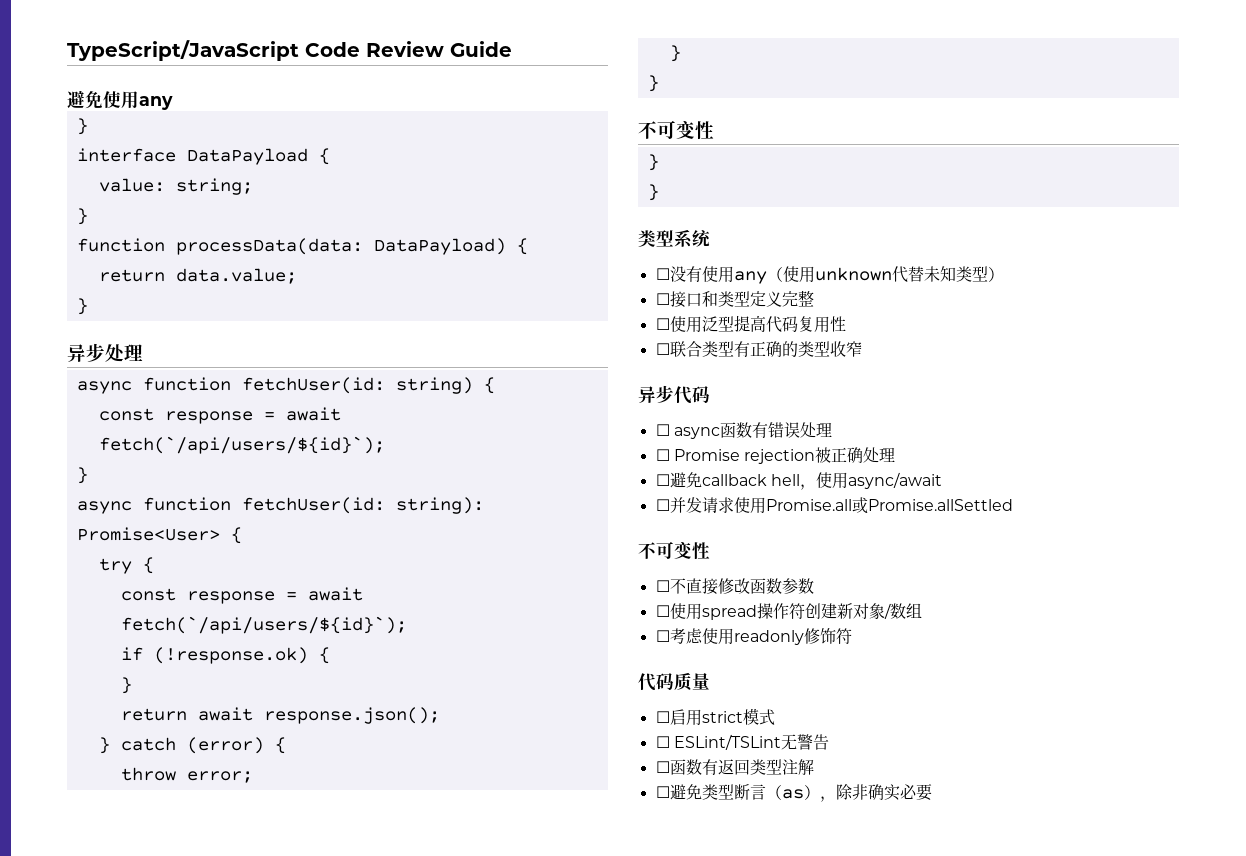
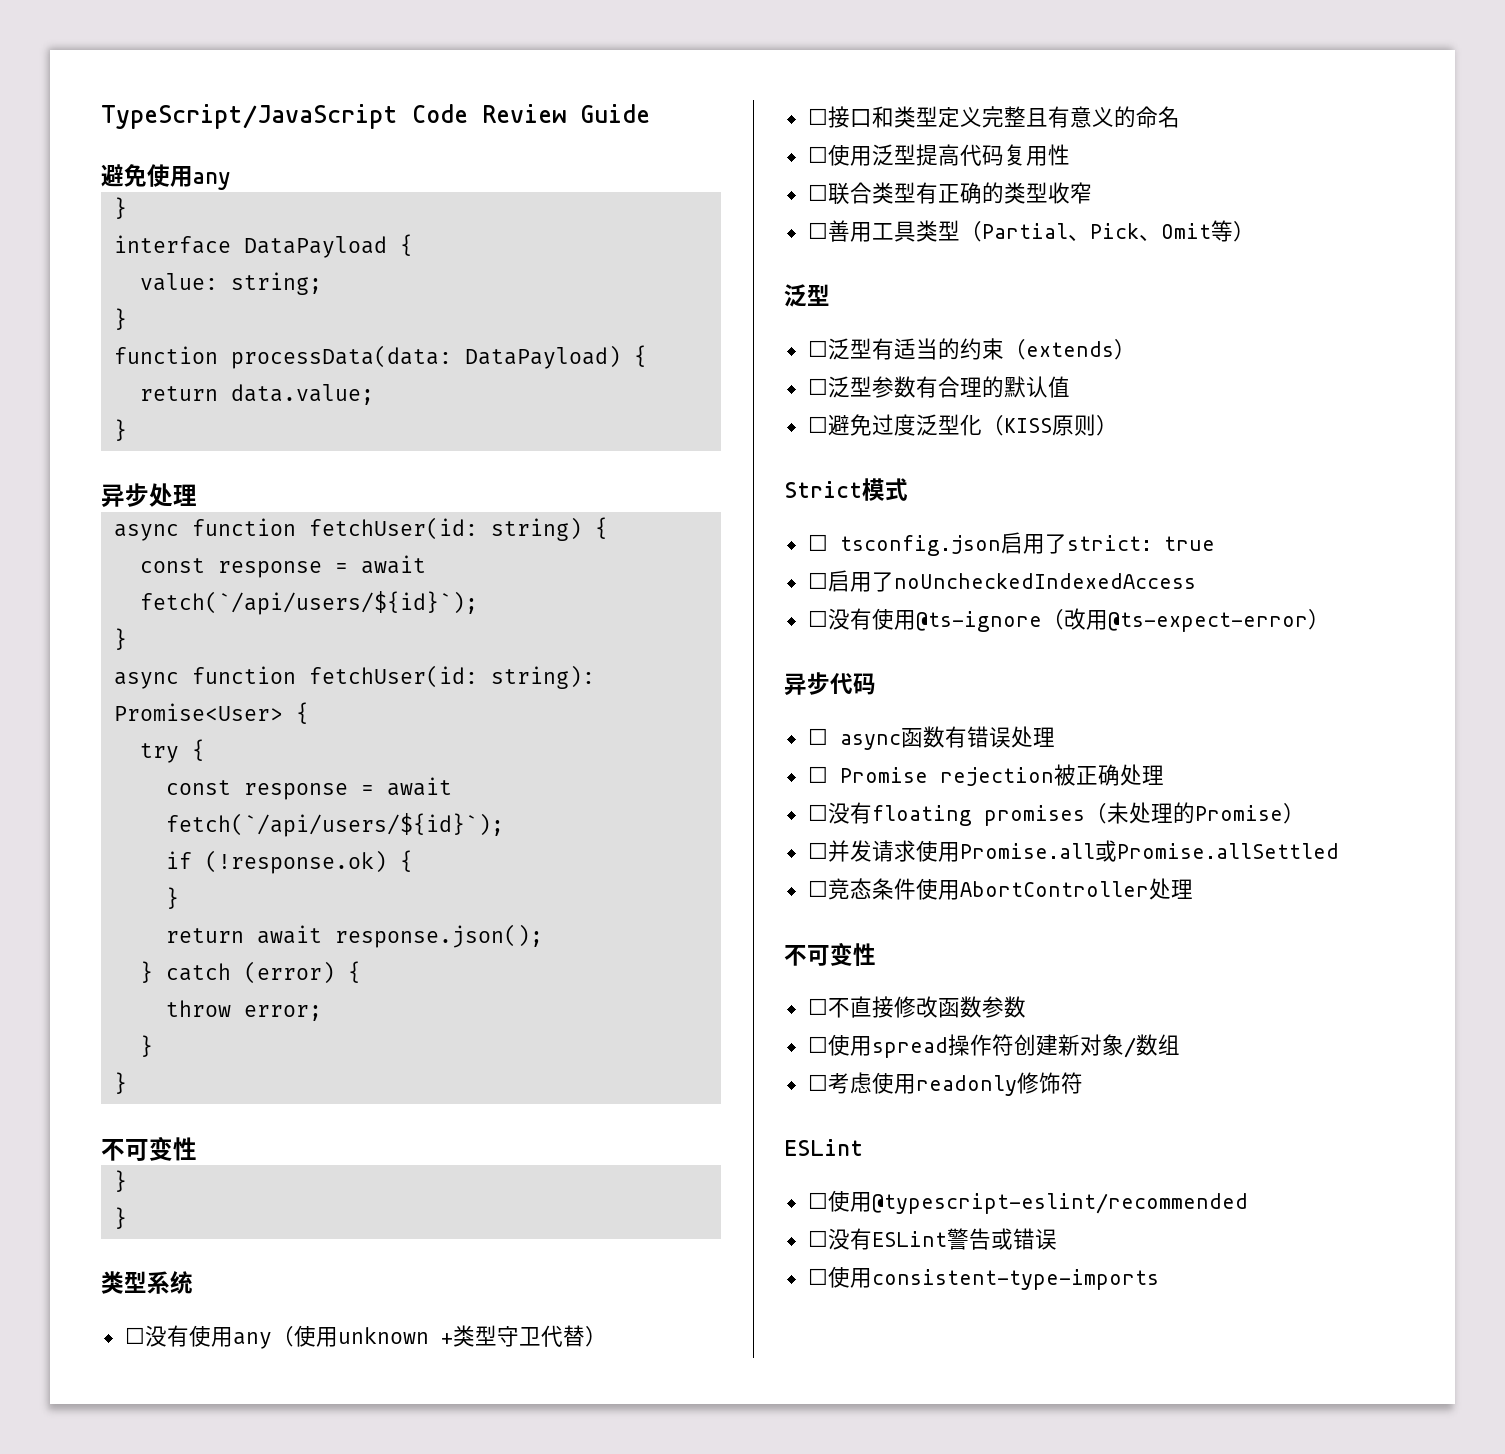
- ☐没有使用any（使用unknown代替未知类型）
+ ☐没有使用any（使用unknown +类型守卫代替）
- ☐接口和类型定义完整
+ ☐接口和类型定义完整且有意义的命名
+ ☐善用工具类型（Partial、Pick、Omit等）
+ 泛型
+ ☐泛型有适当的约束（extends）
+ ☐泛型参数有合理的默认值
+ ☐避免过度泛型化（KISS原则）
+ Strict模式
+ ☐ tsconfig.json启用了strict: true
+ ☐启用了noUncheckedIndexedAccess
+ ☐没有使用@ts-ignore（改用@ts-expect-error）
- ☐避免callback hell，使用async/await
+ ☐没有floating promises（未处理的Promise）
+ ☐竞态条件使用AbortController处理
  ☐考虑使用readonly修饰符
- 代码质量
- ☐启用strict模式
- ☐ ESLint/TSLint无警告
- ☐函数有返回类型注解
- ☐避免类型断言（as），除非确实必要
+ ESLint
+ ☐使用@typescript-eslint/recommended
+ ☐没有ESLint警告或错误
+ ☐使用consistent-type-imports

